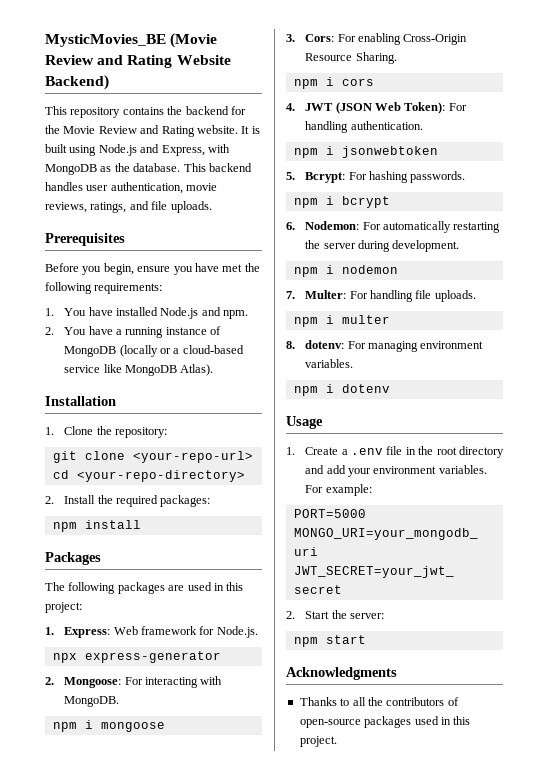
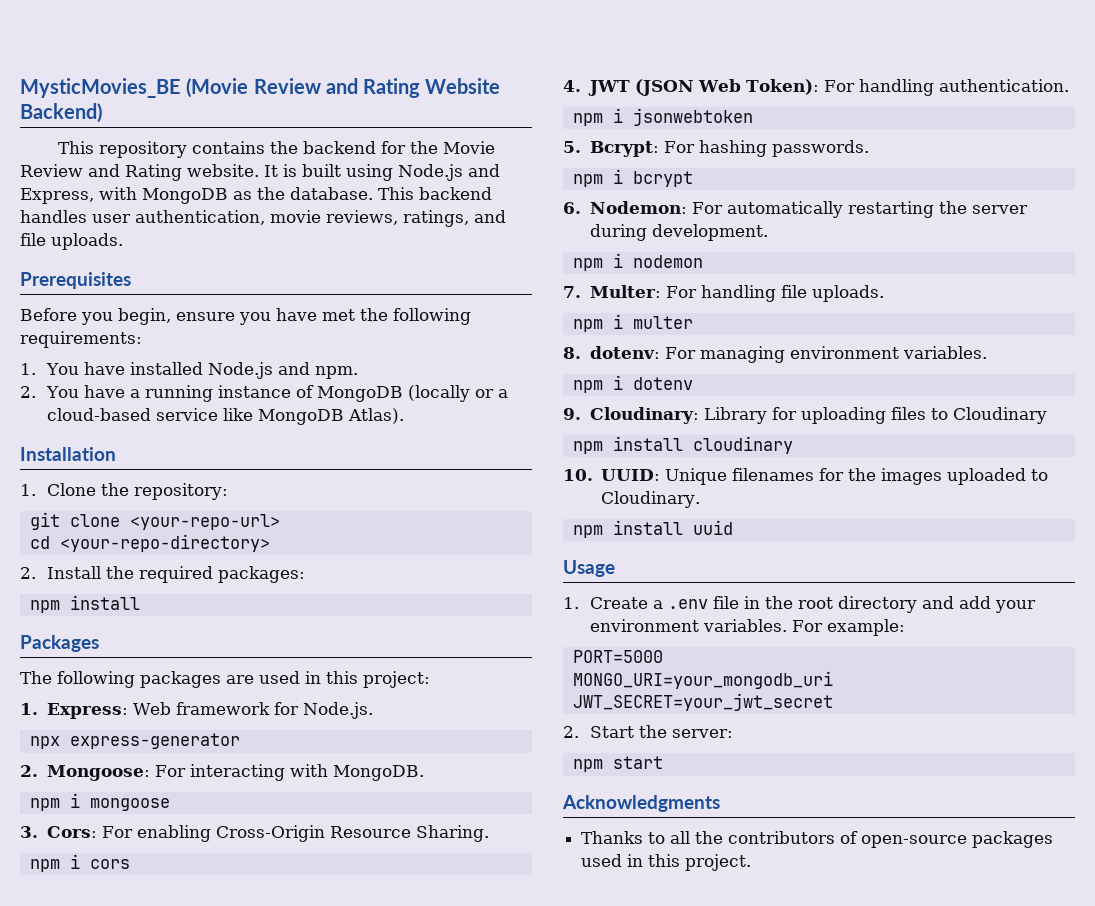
+ 9. Cloudinary: Library for uploading files to Cloudinary
+ npm install cloudinary
+ 10. UUID: Unique filenames for the images uploaded to Cloudinary.
+ npm install uuid

